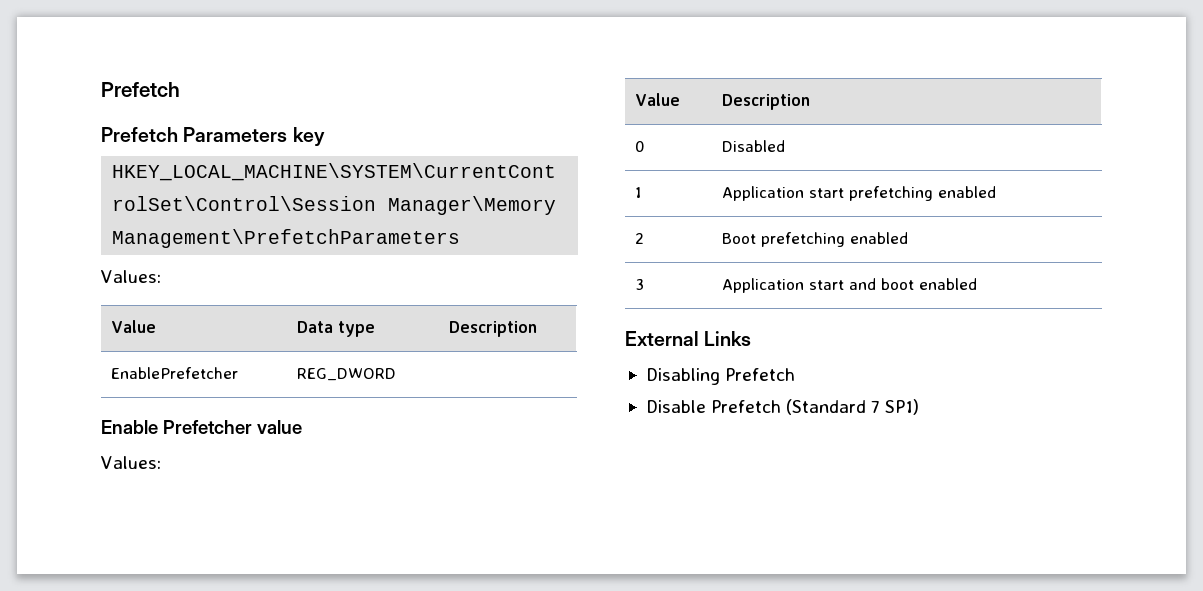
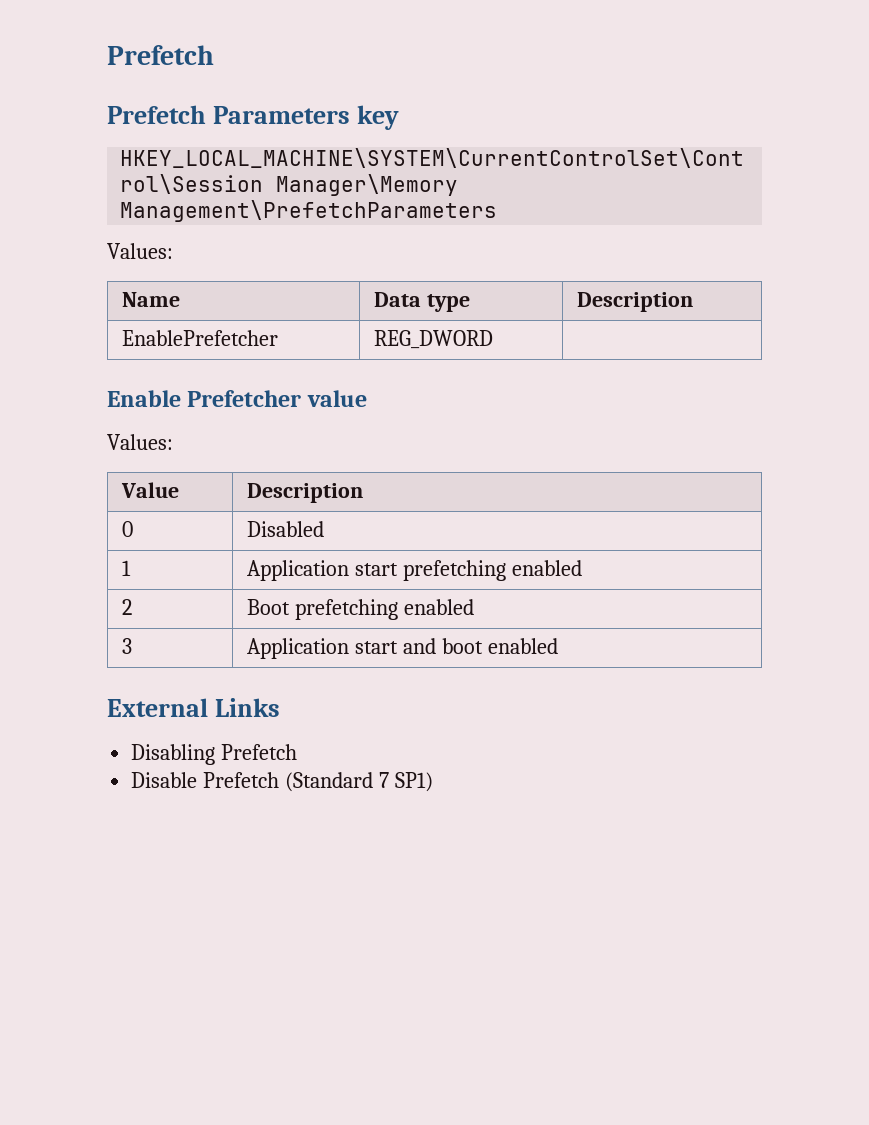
- Value | Data type | Description
+ Name | Data type | Description

